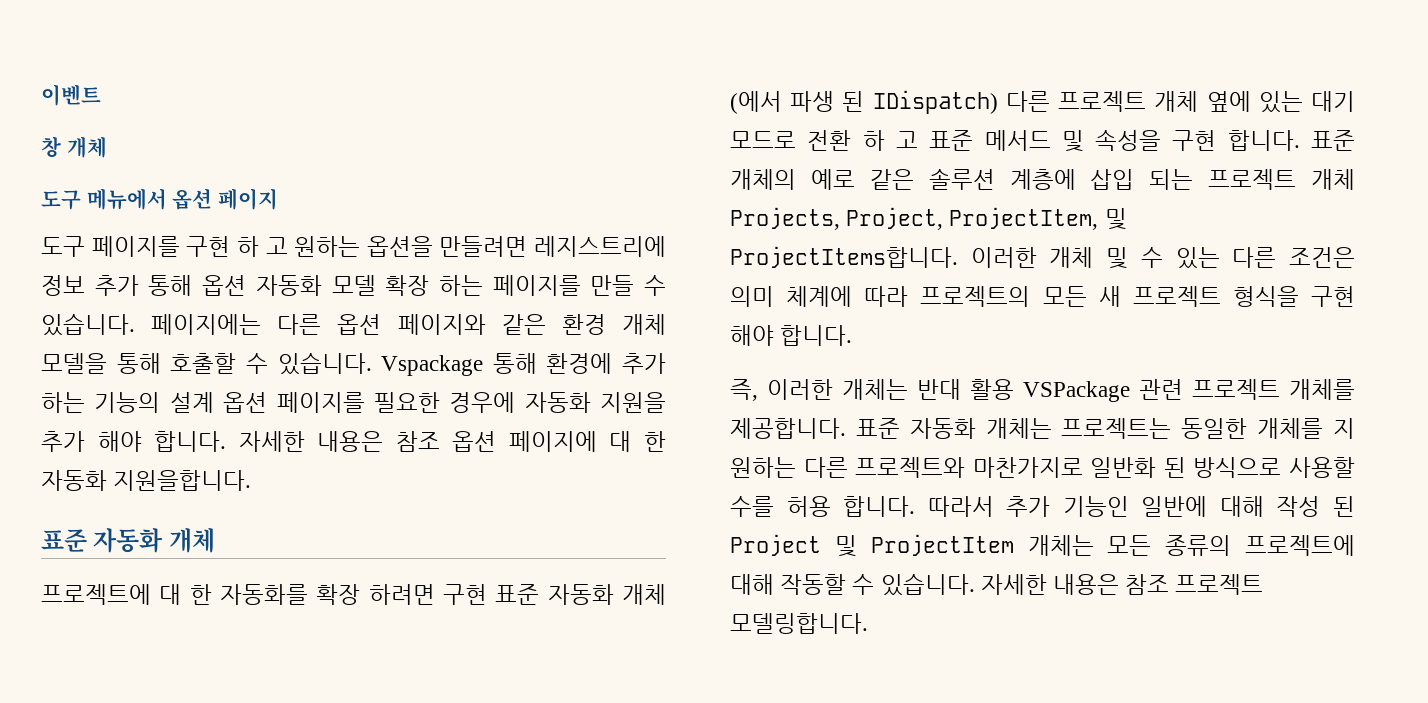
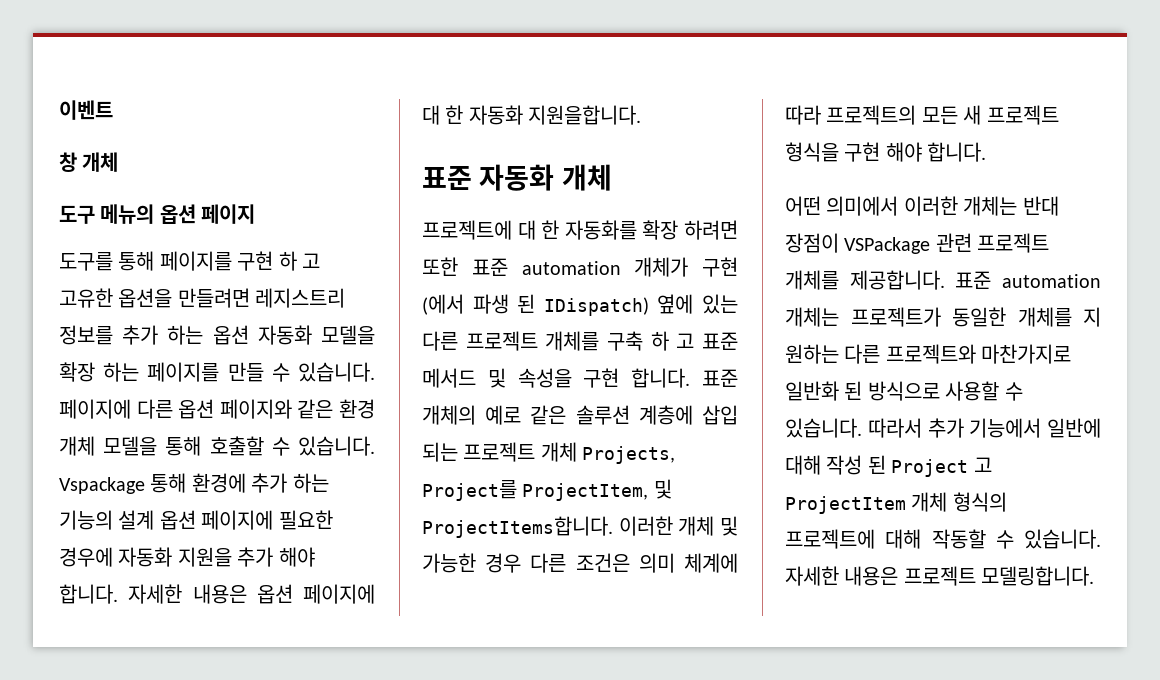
- 도구 메뉴에서 옵션 페이지
+ 도구 메뉴의 옵션 페이지
- 도구 페이지를 구현 하 고 원하는 옵션을 만들려면 레지스트리에 정보 추가 통해 옵션 자동화 모델 확장 하는 페이지를 만들 수 있습니다.
+ 도구를 통해 페이지를 구현 하 고 고유한 옵션을 만들려면 레지스트리 정보를 추가 하는 옵션 자동화 모델을 확장 하는 페이지를 만들 수 있습니다.
- 페이지에는 다른 옵션 페이지와 같은 환경 개체 모델을 통해 호출할 수 있습니다.
+ 페이지에 다른 옵션 페이지와 같은 환경 개체 모델을 통해 호출할 수 있습니다.
- Vspackage 통해 환경에 추가 하는 기능의 설계 옵션 페이지를 필요한 경우에 자동화 지원을 추가 해야 합니다.
+ Vspackage 통해 환경에 추가 하는 기능의 설계 옵션 페이지에 필요한 경우에 자동화 지원을 추가 해야 합니다.
- 자세한 내용은 참조 옵션 페이지에 대 한 자동화 지원을합니다.
+ 자세한 내용은 옵션 페이지에 대 한 자동화 지원을합니다.
- 프로젝트에 대 한 자동화를 확장 하려면 구현 표준 자동화 개체 (에서 파생 된 IDispatch) 다른 프로젝트 개체 옆에 있는 대기 모드로 전환 하 고 표준 메서드 및 속성을 구현 합니다.
+ 프로젝트에 대 한 자동화를 확장 하려면 또한 표준 automation 개체가 구현 (에서 파생 된 IDispatch) 옆에 있는 다른 프로젝트 개체를 구축 하 고 표준 메서드 및 속성을 구현 합니다.
- 표준 개체의 예로 같은 솔루션 계층에 삽입 되는 프로젝트 개체 Projects, Project, ProjectItem, 및 ProjectItems합니다.
+ 표준 개체의 예로 같은 솔루션 계층에 삽입 되는 프로젝트 개체 Projects, Project를 ProjectItem, 및 ProjectItems합니다.
- 이러한 개체 및 수 있는 다른 조건은 의미 체계에 따라 프로젝트의 모든 새 프로젝트 형식을 구현 해야 합니다.
+ 이러한 개체 및 가능한 경우 다른 조건은 의미 체계에 따라 프로젝트의 모든 새 프로젝트 형식을 구현 해야 합니다.
- 즉, 이러한 개체는 반대 활용 VSPackage 관련 프로젝트 개체를 제공합니다.
+ 어떤 의미에서 이러한 개체는 반대 장점이 VSPackage 관련 프로젝트 개체를 제공합니다.
- 표준 자동화 개체는 프로젝트는 동일한 개체를 지 원하는 다른 프로젝트와 마찬가지로 일반화 된 방식으로 사용할 수를 허용 합니다.
+ 표준 automation 개체는 프로젝트가 동일한 개체를 지 원하는 다른 프로젝트와 마찬가지로 일반화 된 방식으로 사용할 수 있습니다.
- 따라서 추가 기능인 일반에 대해 작성 된 Project 및 ProjectItem 개체는 모든 종류의 프로젝트에 대해 작동할 수 있습니다.
+ 따라서 추가 기능에서 일반에 대해 작성 된 Project 고 ProjectItem 개체 형식의 프로젝트에 대해 작동할 수 있습니다.
- 자세한 내용은 참조 프로젝트 모델링합니다.
+ 자세한 내용은 프로젝트 모델링합니다.

